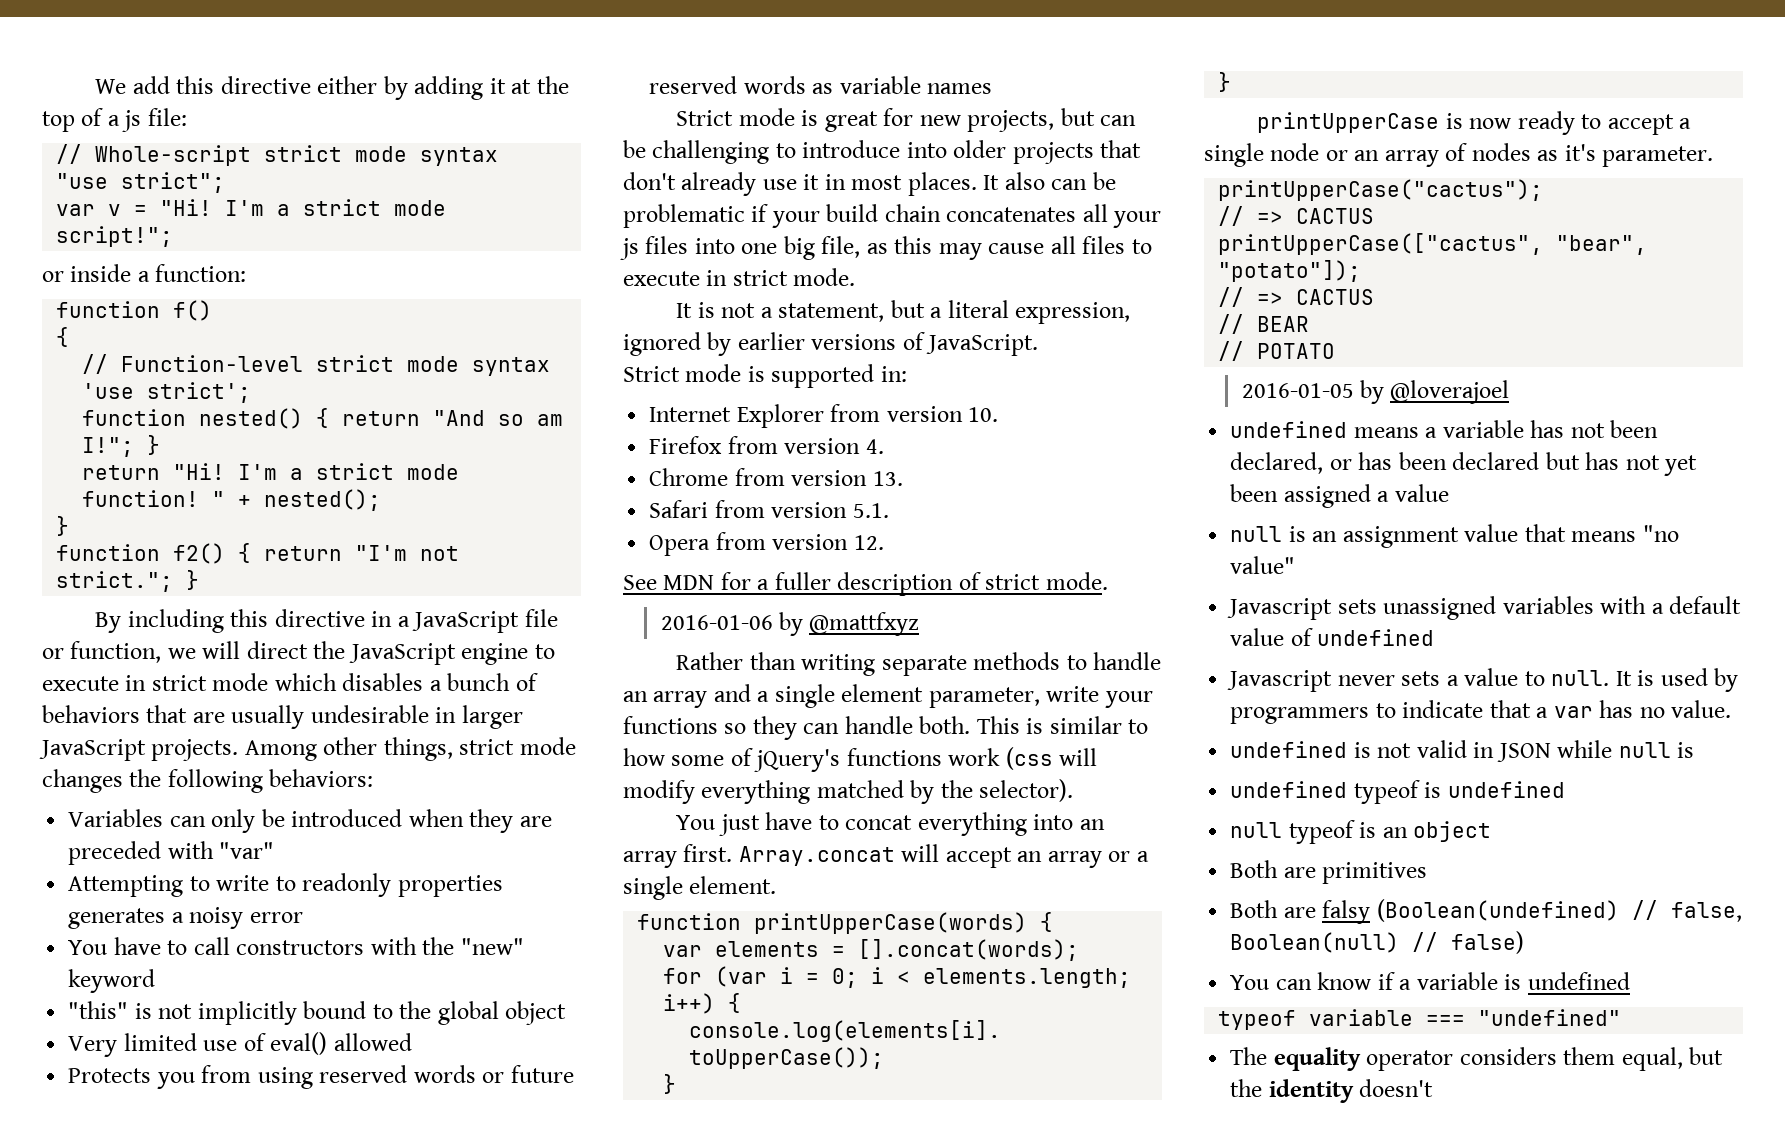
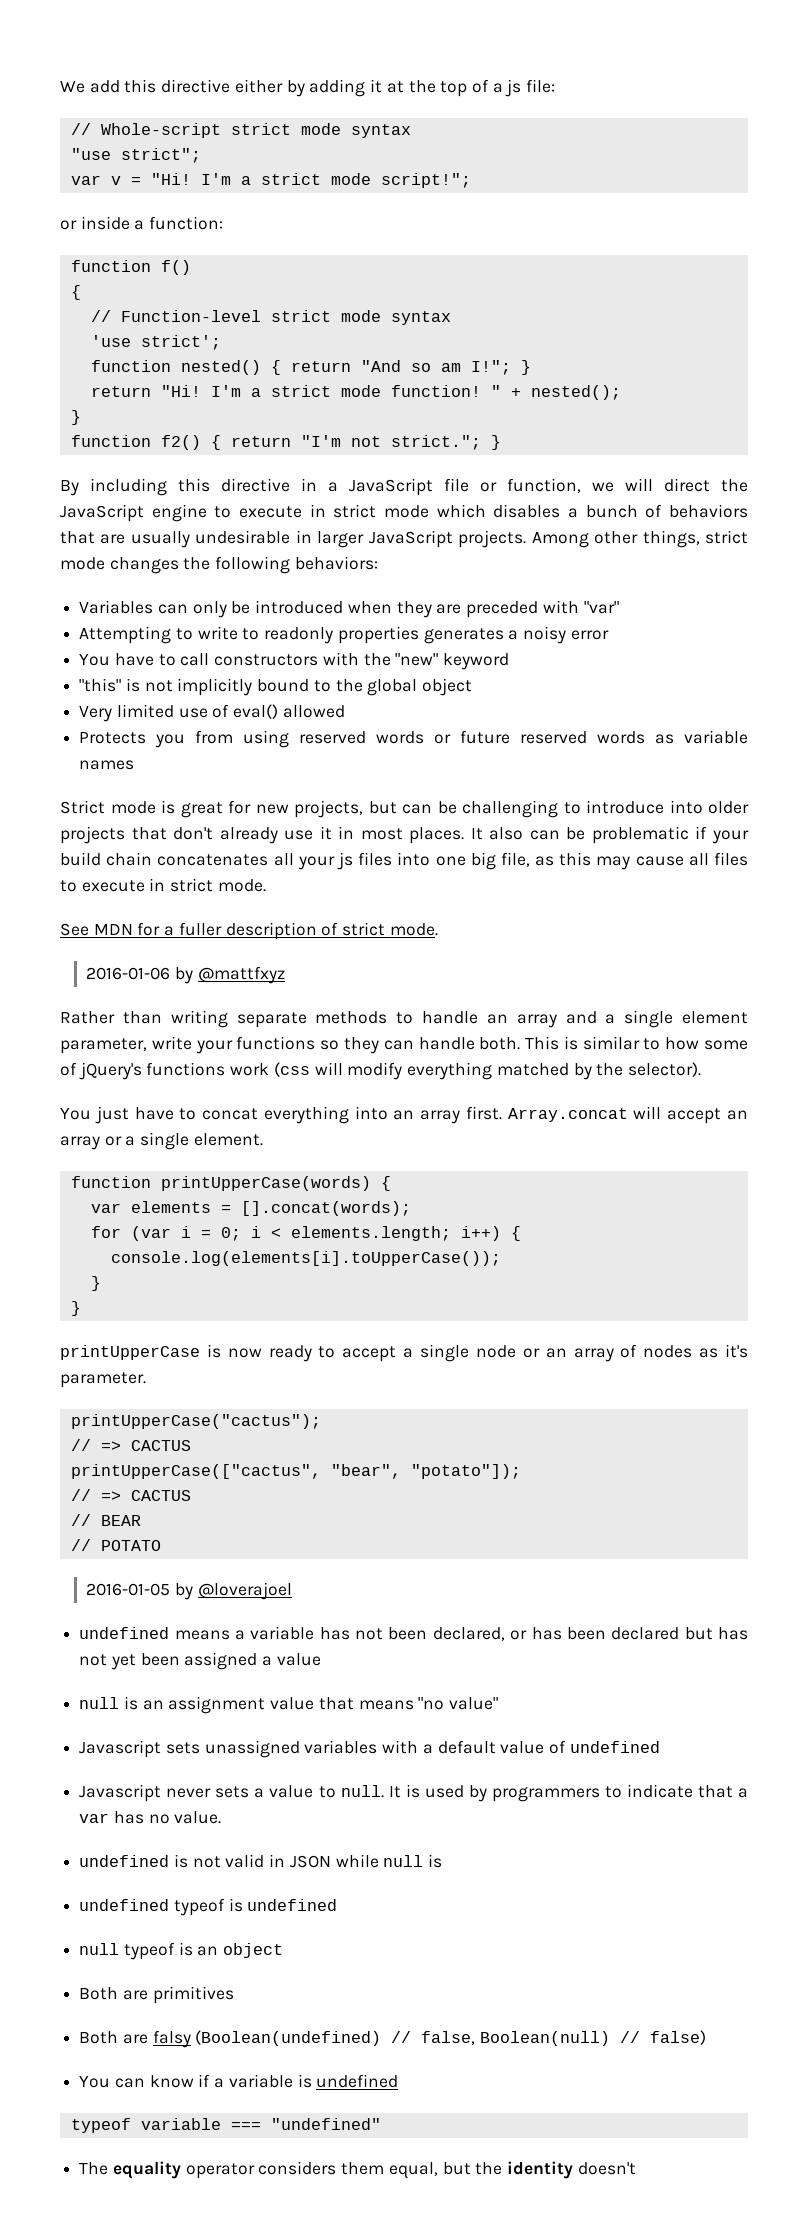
- It is not a statement, but a literal expression, ignored by earlier versions of JavaScript.
- Strict mode is supported in:
- Internet Explorer from version 10.
- Firefox from version 4.
- Chrome from version 13.
- Safari from version 5.1.
- Opera from version 12.

